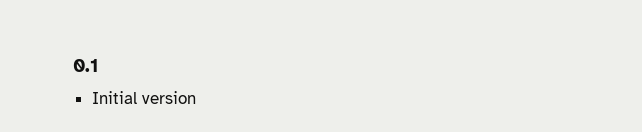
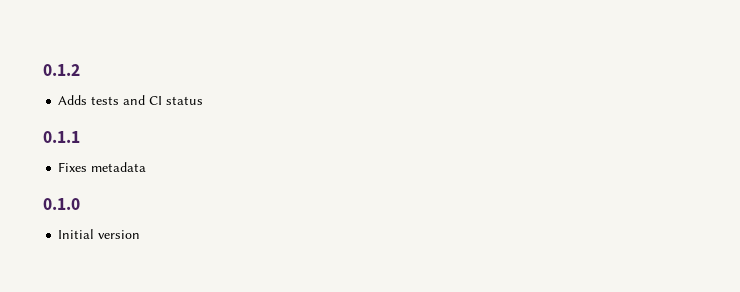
- 0.1
+ 0.1.2
+ Adds tests and CI status
+ 0.1.1
+ Fixes metadata
+ 0.1.0

